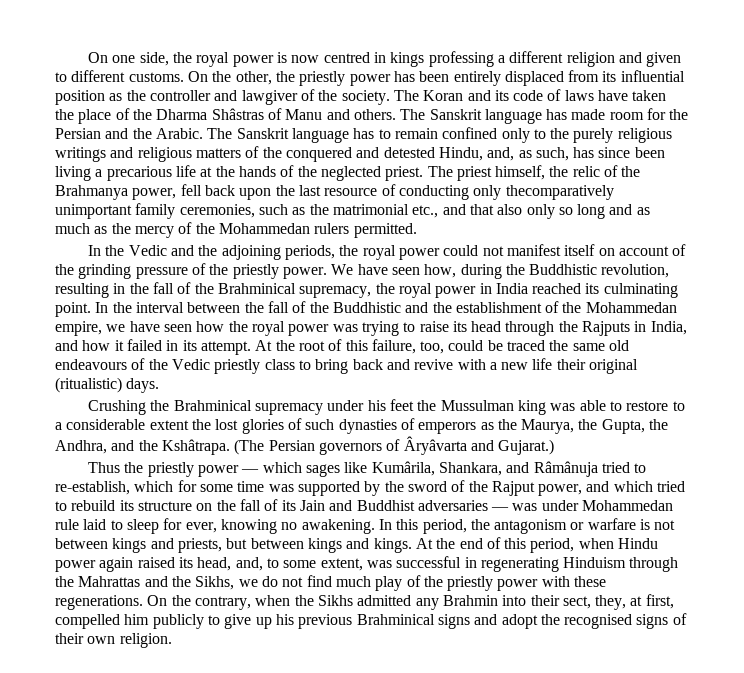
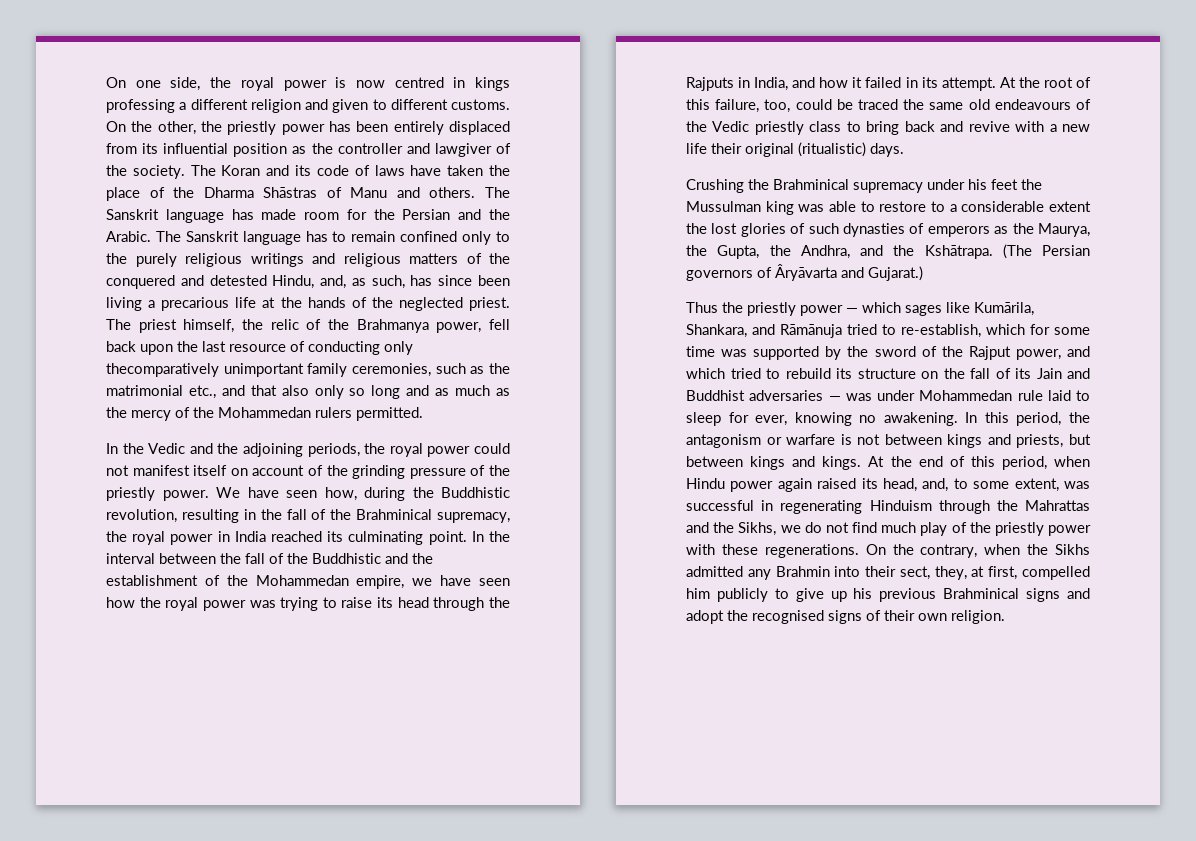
- The Koran and its code of laws have taken the place of the Dharma Shâstras of Manu and others.
+ The Koran and its code of laws have taken the place of the Dharma Shāstras of Manu and others.
- Crushing the Brahminical supremacy under his feet the Mussulman king was able to restore to a considerable extent the lost glories of such dynasties of emperors as the Maurya, the Gupta, the Andhra, and the Kshâtrapa.
+ Crushing the Brahminical supremacy under his feet the Mussulman king was able to restore to a considerable extent the lost glories of such dynasties of emperors as the Maurya, the Gupta, the Andhra, and the Kshātrapa.
- (The Persian governors of Âryâvarta and Gujarat.)
+ (The Persian governors of Âryāvarta and Gujarat.)
- Thus the priestly power — which sages like Kumârila, Shankara, and Râmânuja tried to re-establish, which for some time was supported by the sword of the Rajput power, and which tried to rebuild its structure on the fall of its Jain and Buddhist adversaries — was under Mohammedan rule laid to sleep for ever, knowing no awakening.
+ Thus the priestly power — which sages like Kumārila, Shankara, and Rāmānuja tried to re-establish, which for some time was supported by the sword of the Rajput power, and which tried to rebuild its structure on the fall of its Jain and Buddhist adversaries — was under Mohammedan rule laid to sleep for ever, knowing no awakening.

